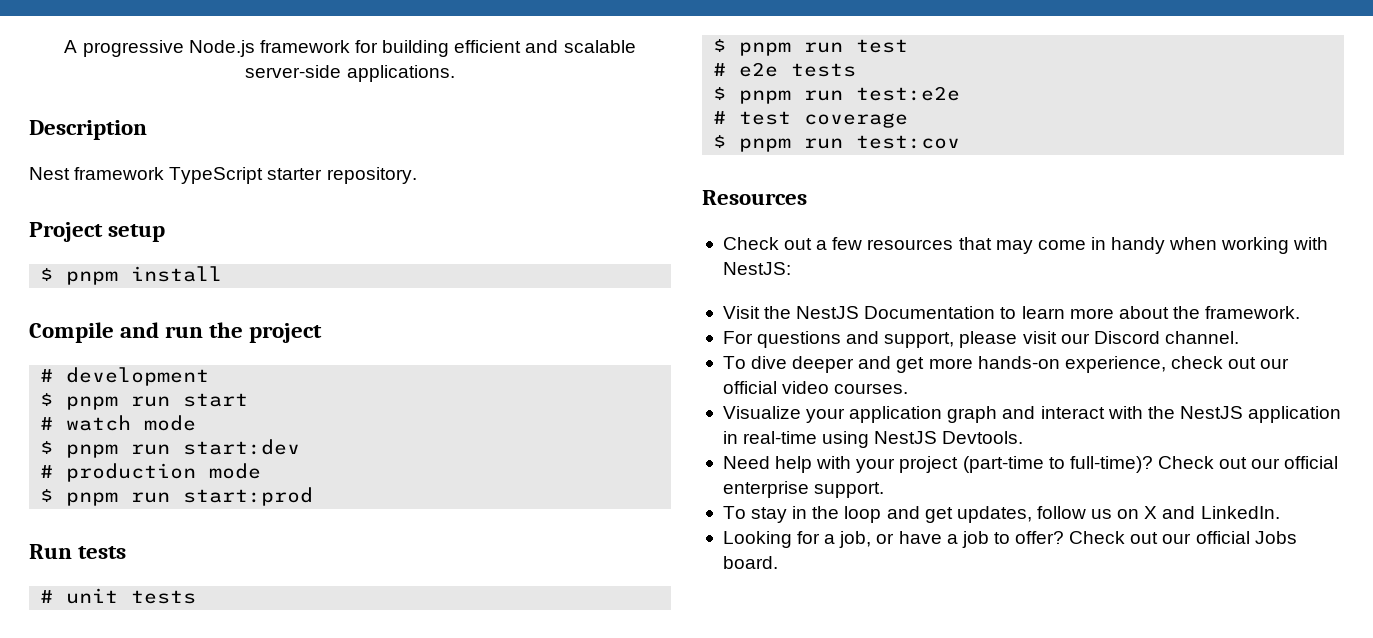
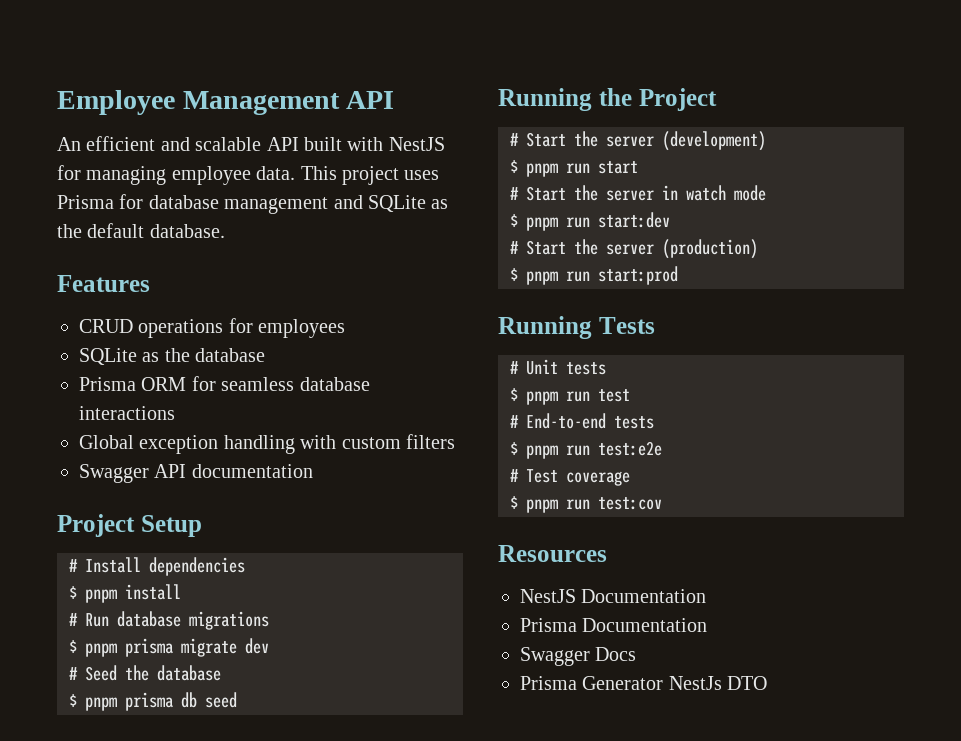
- A progressive Node.js framework for building efficient and scalable server-side applications.
- Description
- Nest framework TypeScript starter repository.
- Project setup
+ Employee Management API
+ An efficient and scalable API built with NestJS for managing employee data. This project uses Prisma for database management and SQLite as the default database.
+ Features
+ CRUD operations for employees
+ SQLite as the database
+ Prisma ORM for seamless database interactions
+ Global exception handling with custom filters
+ Swagger API documentation
+ Project Setup
+ # Install dependencies
  $ pnpm install
- Compile and run the project
- # development
+ # Run database migrations
+ $ pnpm prisma migrate dev
+ # Seed the database
+ $ pnpm prisma db seed
+ Running the Project
+ # Start the server (development)
- # watch mode
+ # Start the server in watch mode
- # production mode
+ # Start the server (production)
- Run tests
- # unit tests
+ Running Tests
+ # Unit tests
- # e2e tests
+ # End-to-end tests
- # test coverage
+ # Test coverage
- Check out a few resources that may come in handy when working with NestJS:
- Visit the NestJS Documentation to learn more about the framework.
- For questions and support, please visit our Discord channel.
- To dive deeper and get more hands-on experience, check out our official video courses.
- Visualize your application graph and interact with the NestJS application in real-time using NestJS Devtools.
- Need help with your project (part-time to full-time)? Check out our official enterprise support.
- To stay in the loop and get updates, follow us on X and LinkedIn.
- Looking for a job, or have a job to offer? Check out our official Jobs board.
+ NestJS Documentation
+ Prisma Documentation
+ Swagger Docs
+ Prisma Generator NestJs DTO

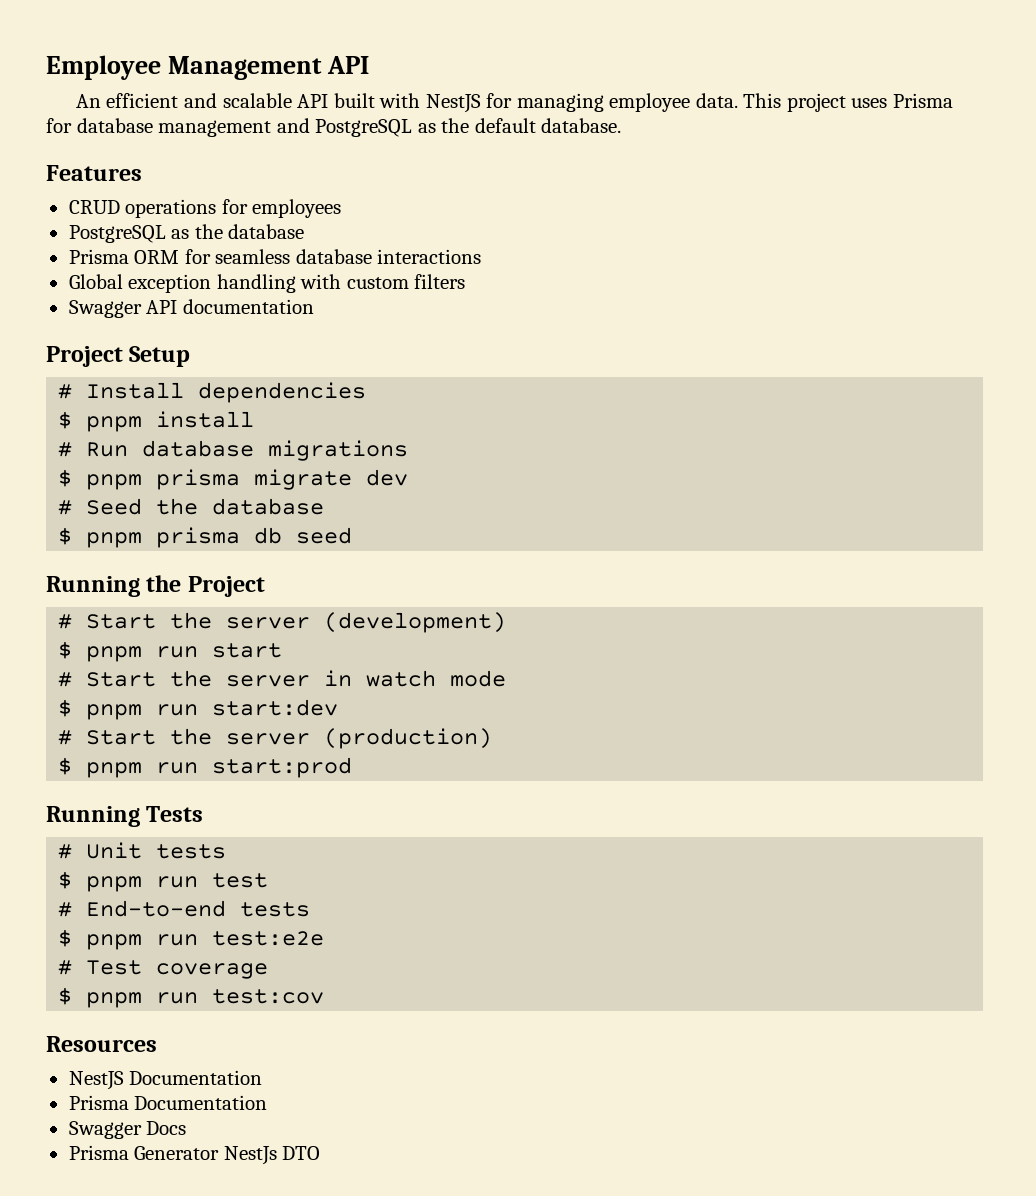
- This project uses Prisma for database management and SQLite as the default database.
+ This project uses Prisma for database management and PostgreSQL as the default database.
- SQLite as the database
+ PostgreSQL as the database

